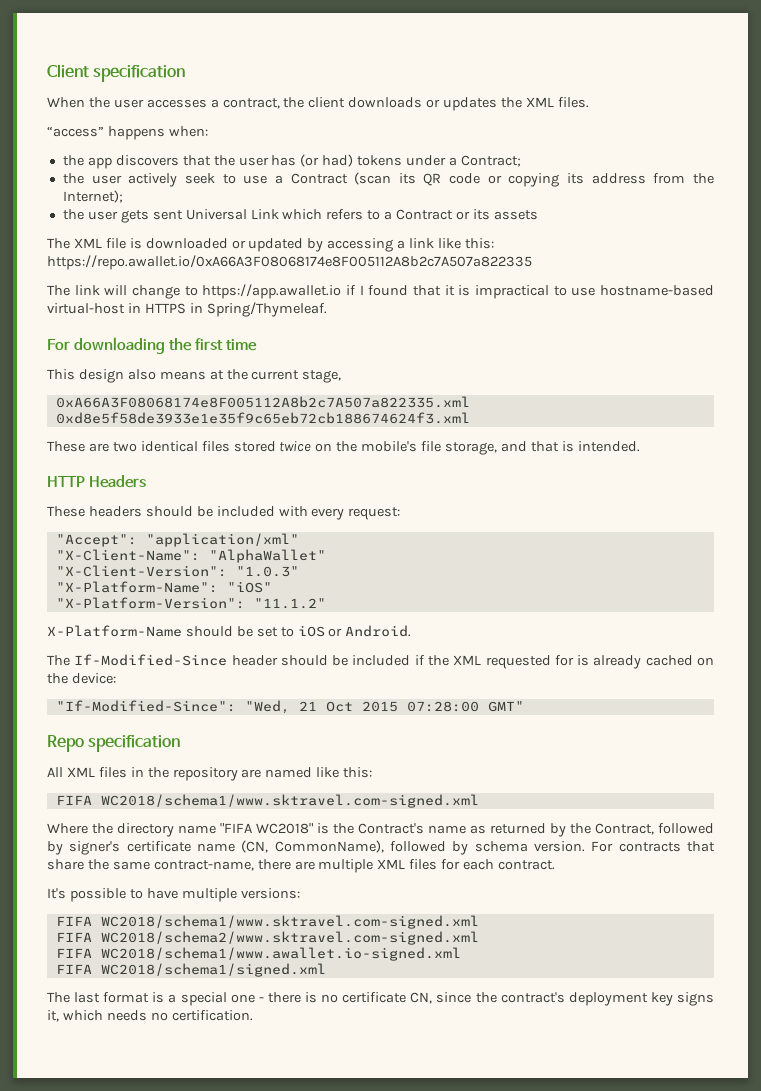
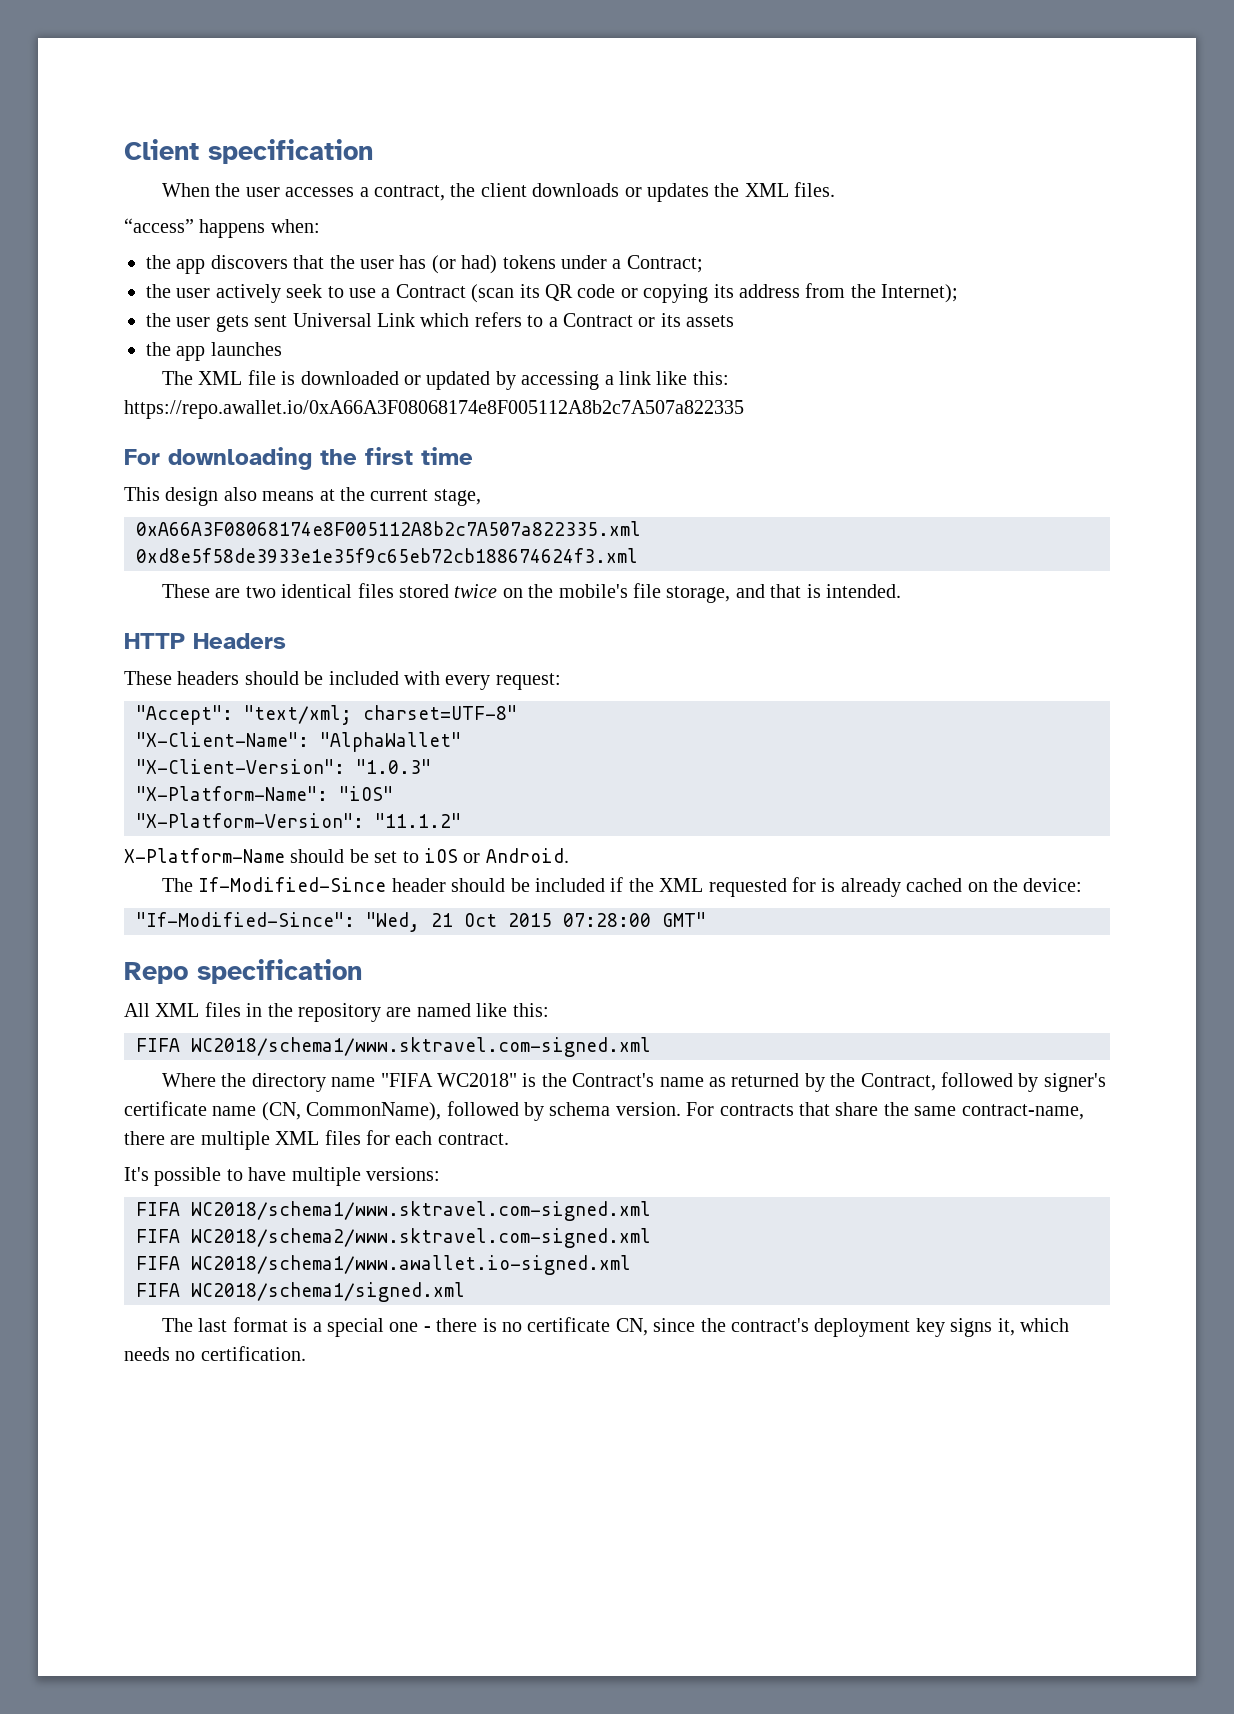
+ the app launches
- The link will change to https://app.awallet.io if I found that it is impractical to use hostname-based virtual-host in HTTPS in Spring/Thymeleaf.
- "Accept": "application/xml"
+ "Accept": "text/xml; charset=UTF-8"

